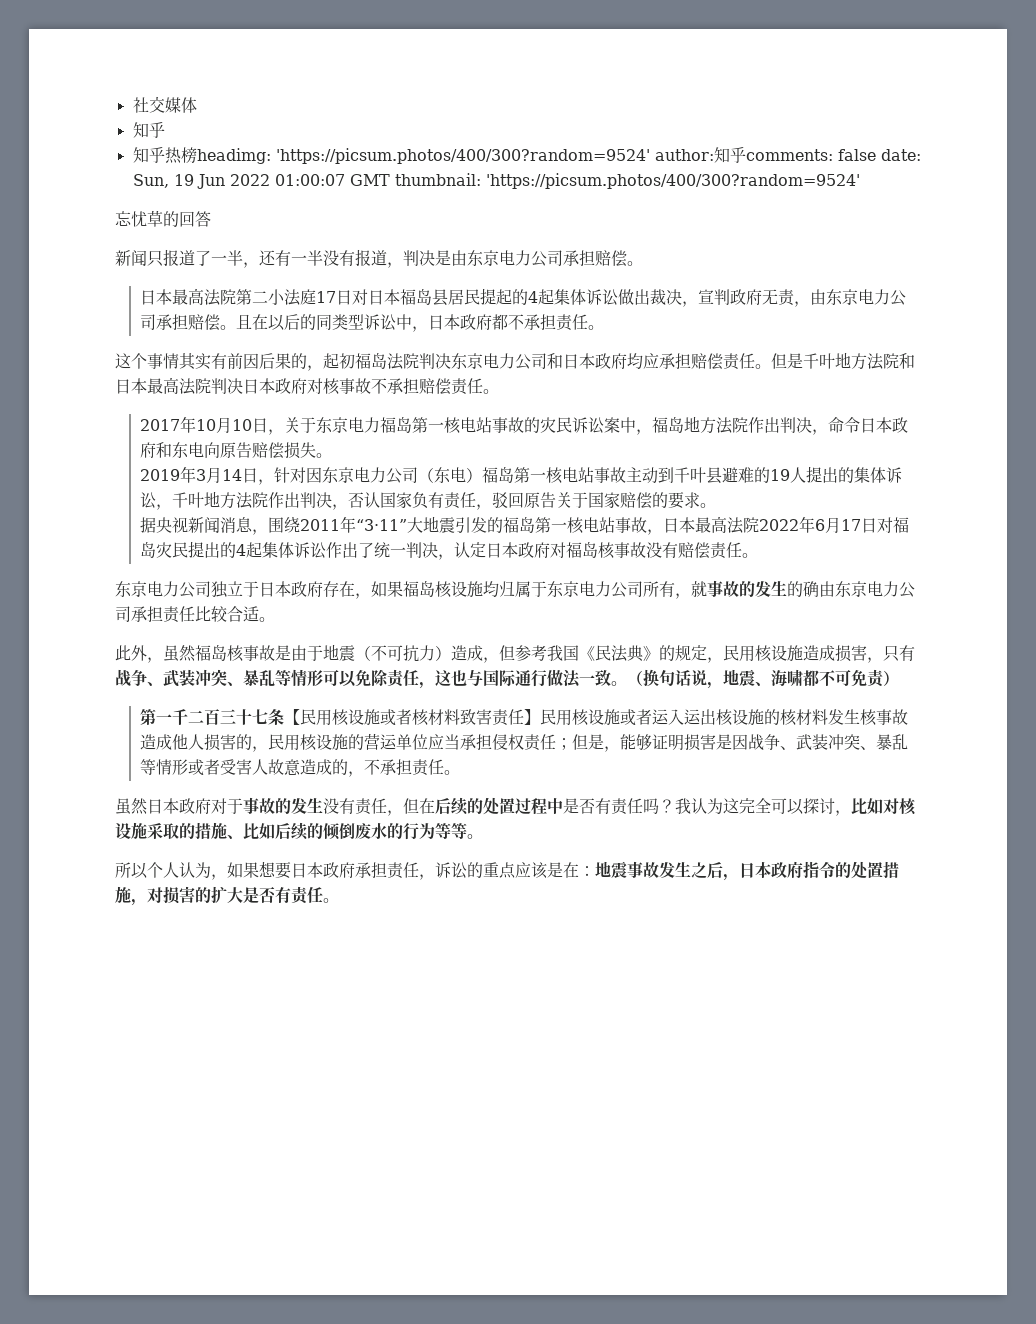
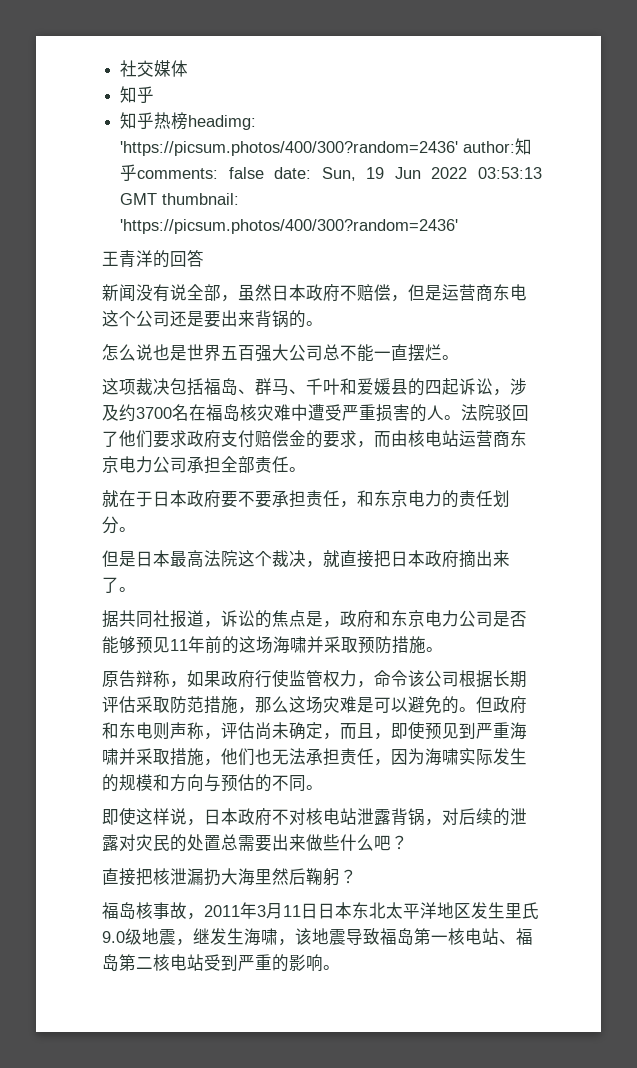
- 知乎热榜headimg: 'https://picsum.photos/400/300?random=9524' author:知乎comments: false date: Sun, 19 Jun 2022 01:00:07 GMT thumbnail: 'https://picsum.photos/400/300?random=9524'
- 忘忧草的回答
+ 知乎热榜headimg: 'https://picsum.photos/400/300?random=2436' author:知乎comments: false date: Sun, 19 Jun 2022 03:53:13 GMT thumbnail: 'https://picsum.photos/400/300?random=2436'
+ 王青洋的回答
- 新闻只报道了一半，还有一半没有报道，判决是由东京电力公司承担赔偿。
- 日本最高法院第二小法庭17日对日本福岛县居民提起的4起集体诉讼做出裁决，宣判政府无责，由东京电力公司承担赔偿。且在以后的同类型诉讼中，日本政府都不承担责任。
- 这个事情其实有前因后果的，起初福岛法院判决东京电力公司和日本政府均应承担赔偿责任。但是千叶地方法院和日本最高法院判决日本政府对核事故不承担赔偿责任。
- 2017年10月10日，关于东京电力福岛第一核电站事故的灾民诉讼案中，福岛地方法院作出判决，命令日本政府和东电向原告赔偿损失。
- 2019年3月14日，针对因东京电力公司（东电）福岛第一核电站事故主动到千叶县避难的19人提出的集体诉讼，千叶地方法院作出判决，否认国家负有责任，驳回原告关于国家赔偿的要求。
- 据央视新闻消息，围绕2011年“3·11”大地震引发的福岛第一核电站事故，日本最高法院2022年6月17日对福岛灾民提出的4起集体诉讼作出了统一判决，认定日本政府对福岛核事故没有赔偿责任。
- 东京电力公司独立于日本政府存在，如果福岛核设施均归属于东京电力公司所有，就事故的发生的确由东京电力公司承担责任比较合适。
- 此外，虽然福岛核事故是由于地震（不可抗力）造成，但参考我国《民法典》的规定，民用核设施造成损害，只有战争、武装冲突、暴乱等情形可以免除责任，这也与国际通行做法一致。（换句话说，地震、海啸都不可免责）
- 第一千二百三十七条【民用核设施或者核材料致害责任】民用核设施或者运入运出核设施的核材料发生核事故造成他人损害的，民用核设施的营运单位应当承担侵权责任；但是，能够证明损害是因战争、武装冲突、暴乱等情形或者受害人故意造成的，不承担责任。
- 虽然日本政府对于事故的发生没有责任，但在后续的处置过程中是否有责任吗？我认为这完全可以探讨，比如对核设施采取的措施、比如后续的倾倒废水的行为等等。
- 所以个人认为，如果想要日本政府承担责任，诉讼的重点应该是在：地震事故发生之后，日本政府指令的处置措施，对损害的扩大是否有责任。
+ 新闻没有说全部，虽然日本政府不赔偿，但是运营商东电这个公司还是要出来背锅的。
+ 怎么说也是世界五百强大公司总不能一直摆烂。
+ 这项裁决包括福岛、群马、千叶和爱媛县的四起诉讼，涉及约3700名在福岛核灾难中遭受严重损害的人。法院驳回了他们要求政府支付赔偿金的要求，而由核电站运营商东京电力公司承担全部责任。
+ 就在于日本政府要不要承担责任，和东京电力的责任划分。
+ 但是日本最高法院这个裁决，就直接把日本政府摘出来了。
+ 据共同社报道，诉讼的焦点是，政府和东京电力公司是否能够预见11年前的这场海啸并采取预防措施。
+ 原告辩称，如果政府行使监管权力，命令该公司根据长期评估采取防范措施，那么这场灾难是可以避免的。但政府和东电则声称，评估尚未确定，而且，即使预见到严重海啸并采取措施，他们也无法承担责任，因为海啸实际发生的规模和方向与预估的不同。
+ 即使这样说，日本政府不对核电站泄露背锅，对后续的泄露对灾民的处置总需要出来做些什么吧？
+ 直接把核泄漏扔大海里然后鞠躬？
+ 福岛核事故，2011年3月11日日本东北太平洋地区发生里氏9.0级地震，继发生海啸，该地震导致福岛第一核电站、福岛第二核电站受到严重的影响。

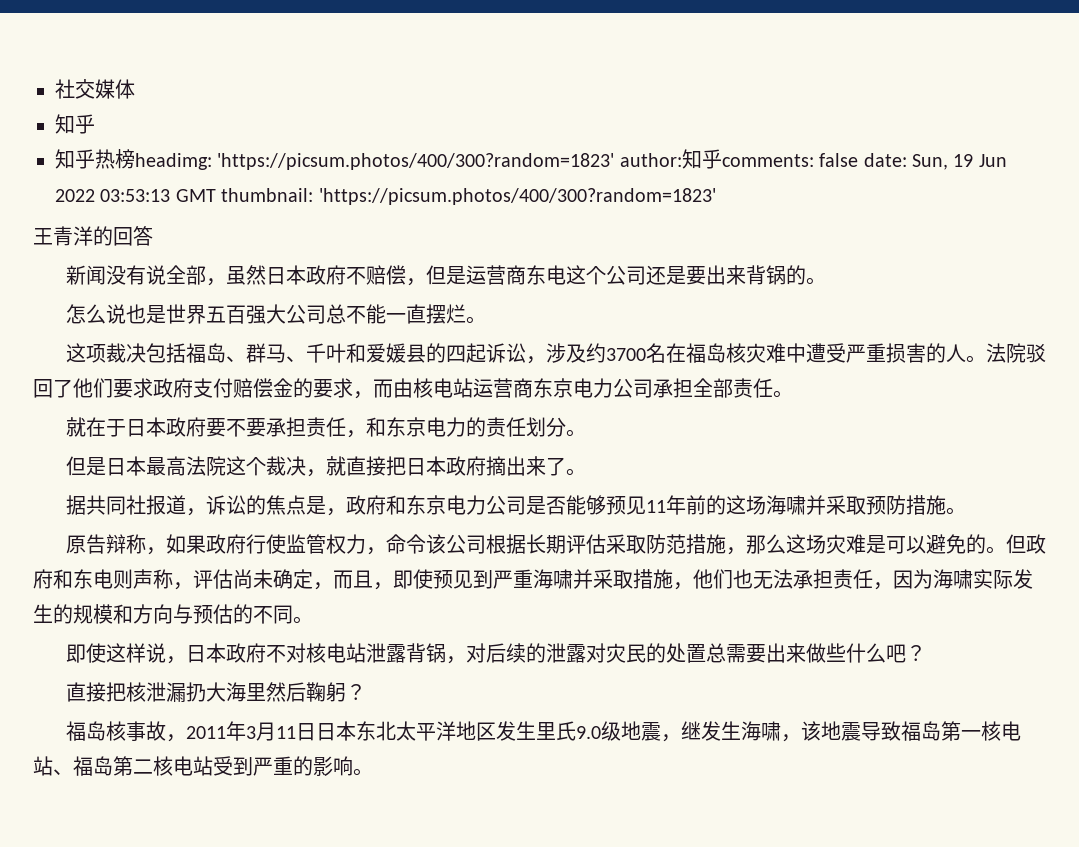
- 知乎热榜headimg: 'https://picsum.photos/400/300?random=2436' author:知乎comments: false date: Sun, 19 Jun 2022 03:53:13 GMT thumbnail: 'https://picsum.photos/400/300?random=2436'
+ 知乎热榜headimg: 'https://picsum.photos/400/300?random=1823' author:知乎comments: false date: Sun, 19 Jun 2022 03:53:13 GMT thumbnail: 'https://picsum.photos/400/300?random=1823'

